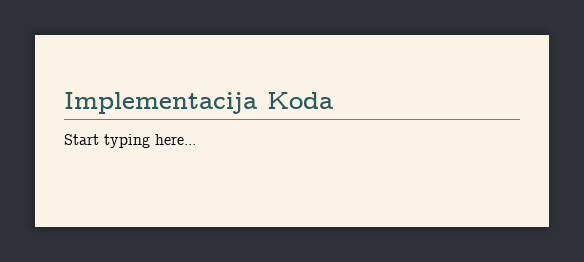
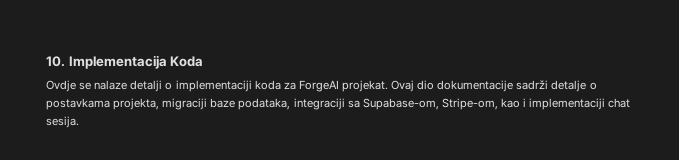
- Implementacija Koda
+ 10. Implementacija Koda
- Start typing here...
+ Ovdje se nalaze detalji o implementaciji koda za ForgeAI projekat. Ovaj dio dokumentacije sadrži detalje o postavkama projekta, migraciji baze podataka, integraciji sa Supabase-om, Stripe-om, kao i implementaciji chat sesija.

